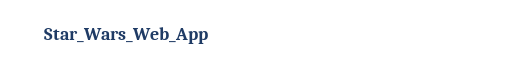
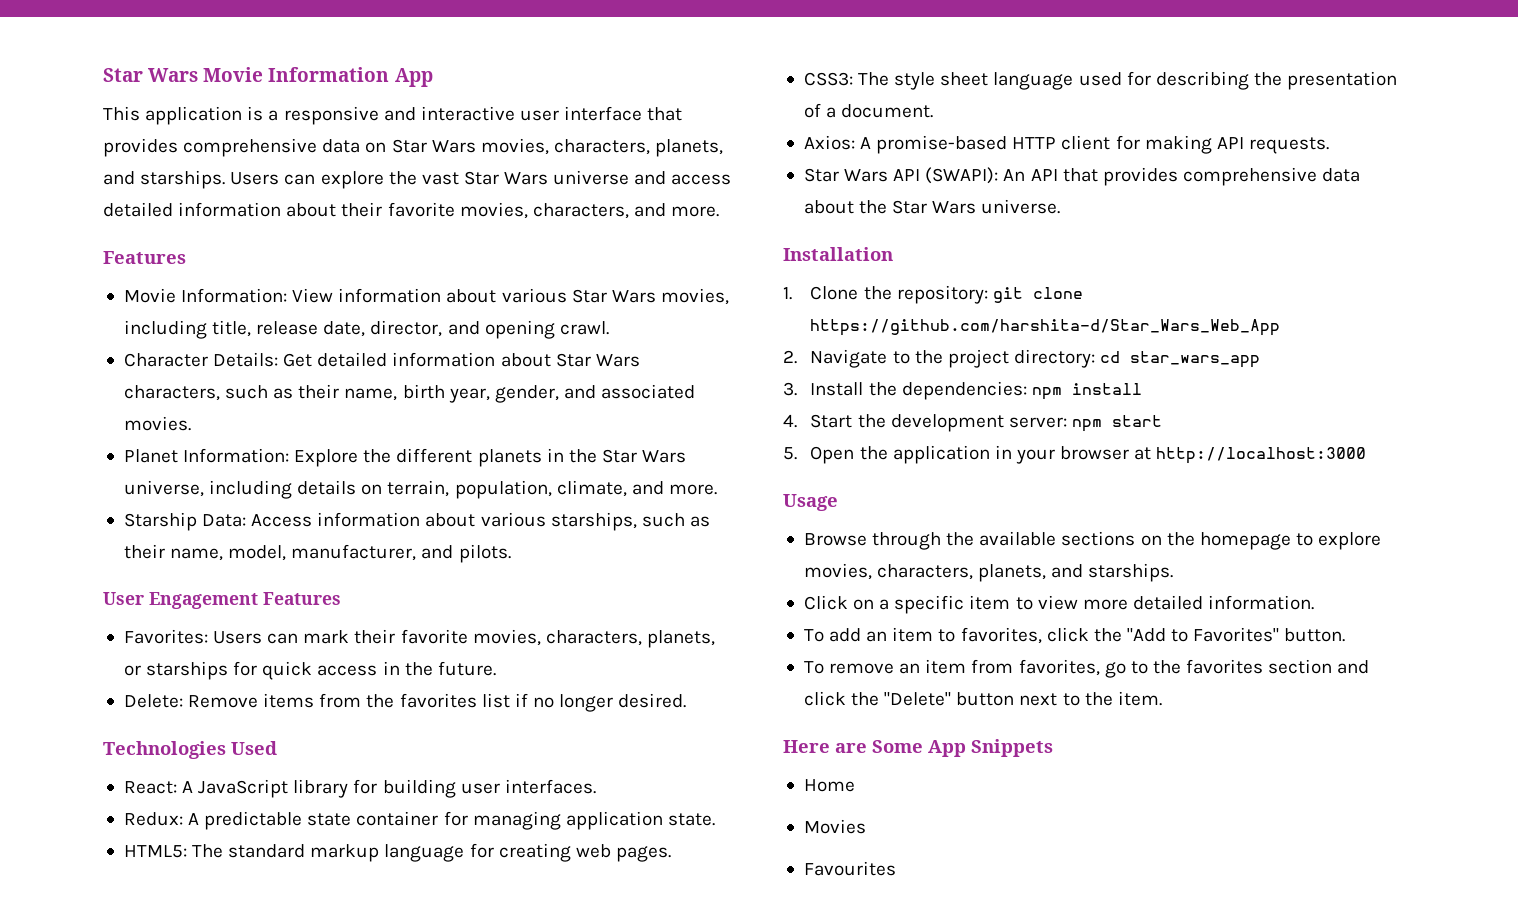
- Star_Wars_Web_App
+ Star Wars Movie Information App
+ This application is a responsive and interactive user interface that provides comprehensive data on Star Wars movies, characters, planets, and starships. Users can explore the vast Star Wars universe and access detailed information about their favorite movies, characters, and more.
+ Features
+ Movie Information: View information about various Star Wars movies, including title, release date, director, and opening crawl.
+ Character Details: Get detailed information about Star Wars characters, such as their name, birth year, gender, and associated movies.
+ Planet Information: Explore the different planets in the Star Wars universe, including details on terrain, population, climate, and more.
+ Starship Data: Access information about various starships, such as their name, model, manufacturer, and pilots.
+ User Engagement Features
+ Favorites: Users can mark their favorite movies, characters, planets, or starships for quick access in the future.
+ Delete: Remove items from the favorites list if no longer desired.
+ Technologies Used
+ React: A JavaScript library for building user interfaces.
+ Redux: A predictable state container for managing application state.
+ HTML5: The standard markup language for creating web pages.
+ CSS3: The style sheet language used for describing the presentation of a document.
+ Axios: A promise-based HTTP client for making API requests.
+ Star Wars API (SWAPI): An API that provides comprehensive data about the Star Wars universe.
+ Installation
+ 1. Clone the repository: git clone https://github.com/harshita-d/Star_Wars_Web_App
+ 2. Navigate to the project directory: cd star_wars_app
+ 3. Install the dependencies: npm install
+ 4. Start the development server: npm start
+ 5. Open the application in your browser at http://localhost:3000
+ Usage
+ Browse through the available sections on the homepage to explore movies, characters, planets, and starships.
+ Click on a specific item to view more detailed information.
+ To add an item to favorites, click the "Add to Favorites" button.
+ To remove an item from favorites, go to the favorites section and click the "Delete" button next to the item.
+ Here are Some App Snippets
+ Home
+ Movies
+ Favourites

